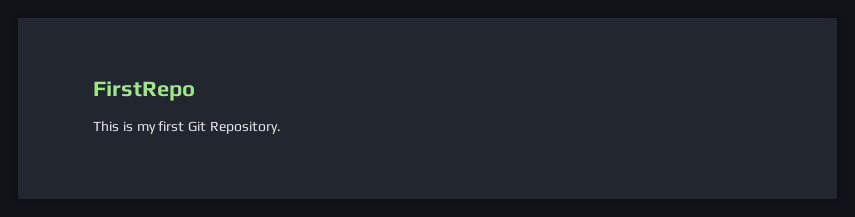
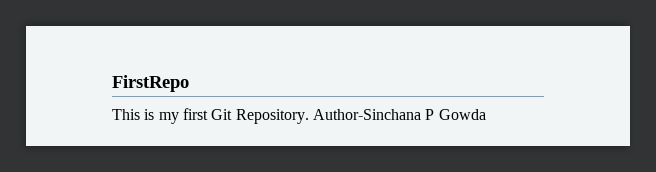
+ Author-Sinchana P Gowda

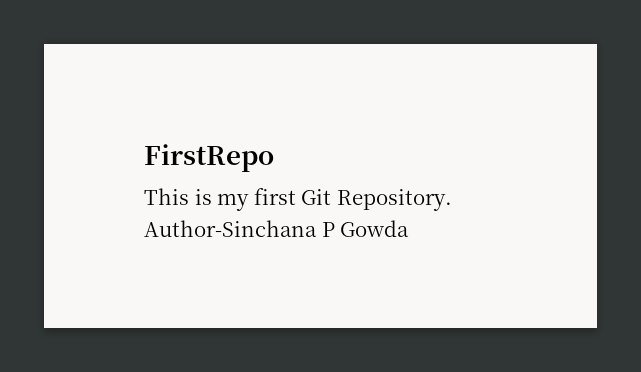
- This is my first Git Repository. Author-Sinchana P Gowda
+ This is my first Git Repository.
+ Author-Sinchana P Gowda

